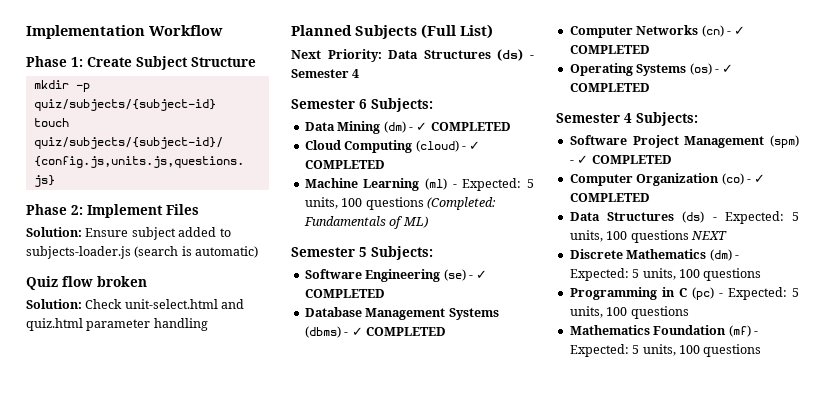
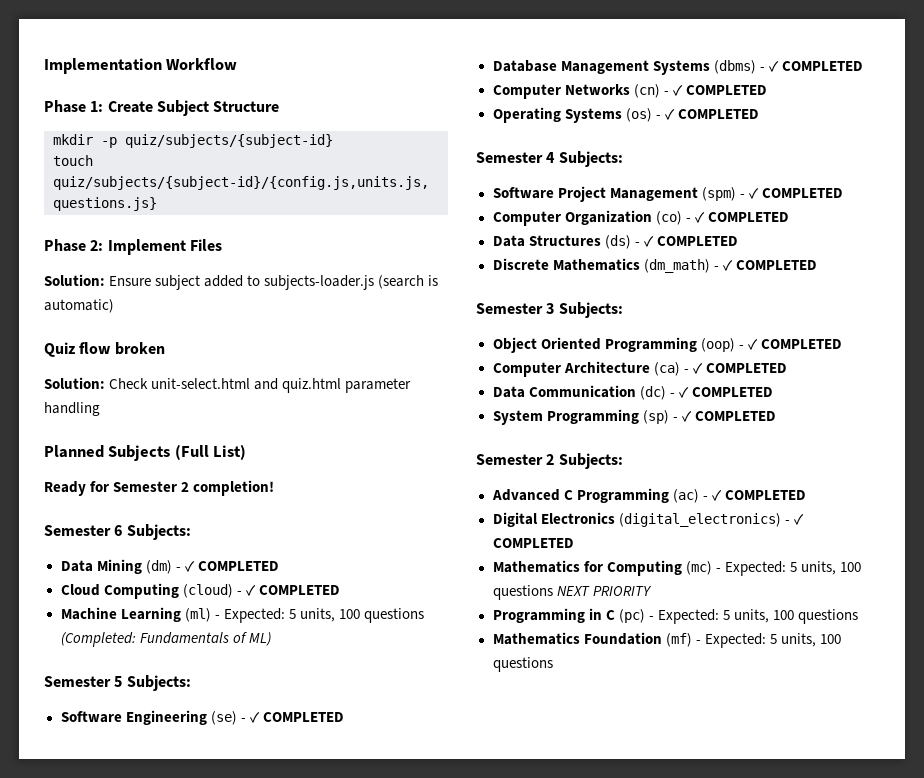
- Next Priority: Data Structures (ds) - Semester 4
+ Ready for Semester 2 completion!
- Data Structures (ds) - Expected: 5 units, 100 questions NEXT
- Discrete Mathematics (dm) - Expected: 5 units, 100 questions
+ Data Structures (ds) - ✓ COMPLETED
+ Discrete Mathematics (dm_math) - ✓ COMPLETED
+ Semester 3 Subjects:
+ Object Oriented Programming (oop) - ✓ COMPLETED
+ Computer Architecture (ca) - ✓ COMPLETED
+ Data Communication (dc) - ✓ COMPLETED
+ System Programming (sp) - ✓ COMPLETED
+ Semester 2 Subjects:
+ Advanced C Programming (ac) - ✓ COMPLETED
+ Digital Electronics (digital_electronics) - ✓ COMPLETED
+ Mathematics for Computing (mc) - Expected: 5 units, 100 questions NEXT PRIORITY

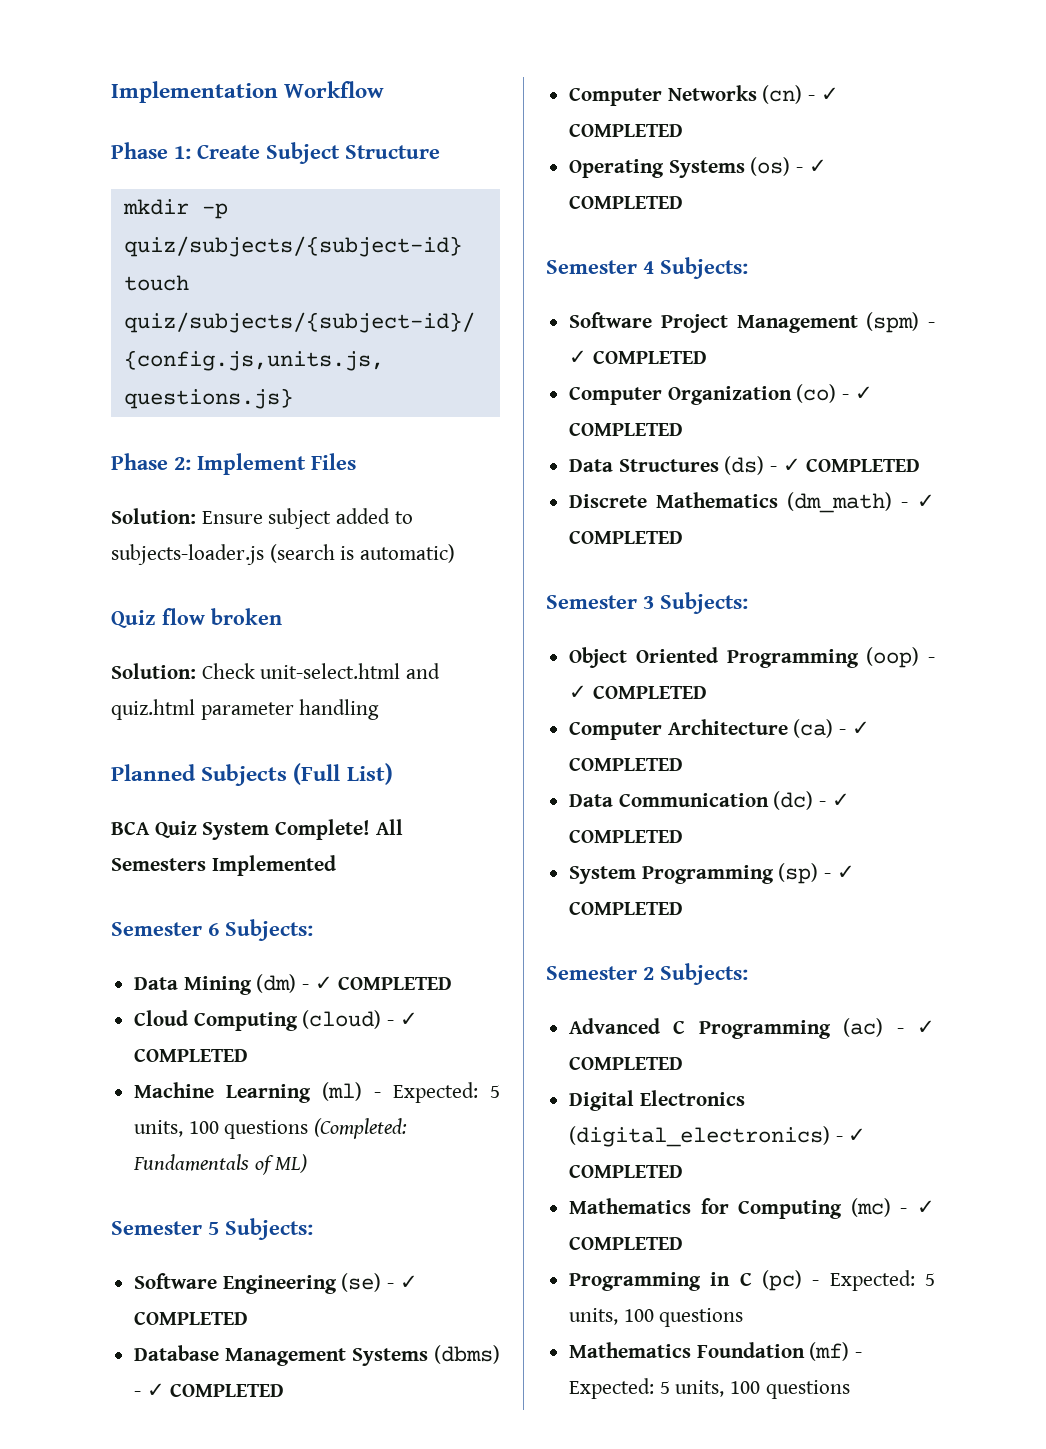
- Ready for Semester 2 completion!
+ BCA Quiz System Complete! All Semesters Implemented
- Mathematics for Computing (mc) - Expected: 5 units, 100 questions NEXT PRIORITY
+ Mathematics for Computing (mc) - ✓ COMPLETED

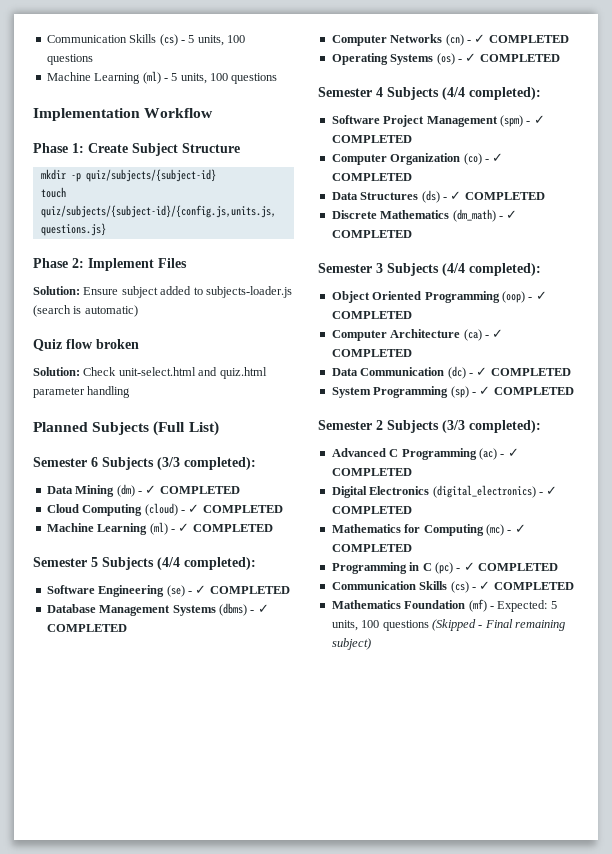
+ Communication Skills (cs) - 5 units, 100 questions
+ Machine Learning (ml) - 5 units, 100 questions
- BCA Quiz System Complete! All Semesters Implemented
- Semester 6 Subjects:
+ Semester 6 Subjects (3/3 completed):
- Machine Learning (ml) - Expected: 5 units, 100 questions (Completed: Fundamentals of ML)
+ Machine Learning (ml) - ✓ COMPLETED
- Semester 5 Subjects:
+ Semester 5 Subjects (4/4 completed):
- Semester 4 Subjects:
+ Semester 4 Subjects (4/4 completed):
- Semester 3 Subjects:
+ Semester 3 Subjects (4/4 completed):
- Semester 2 Subjects:
+ Semester 2 Subjects (3/3 completed):
- Programming in C (pc) - Expected: 5 units, 100 questions
+ Programming in C (pc) - ✓ COMPLETED
+ Communication Skills (cs) - ✓ COMPLETED
- Mathematics Foundation (mf) - Expected: 5 units, 100 questions
+ Mathematics Foundation (mf) - Expected: 5 units, 100 questions (Skipped - Final remaining subject)

